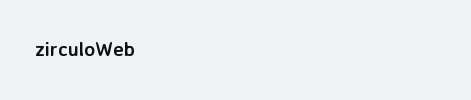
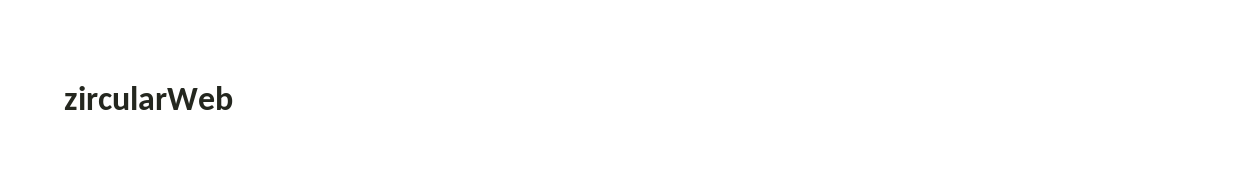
- zirculoWeb
+ zircularWeb

